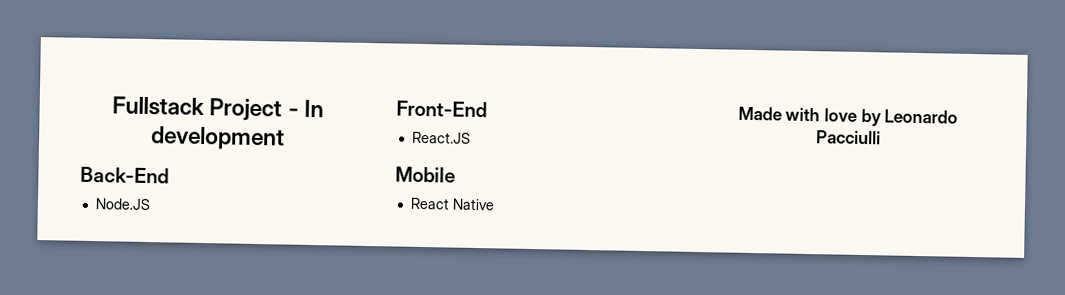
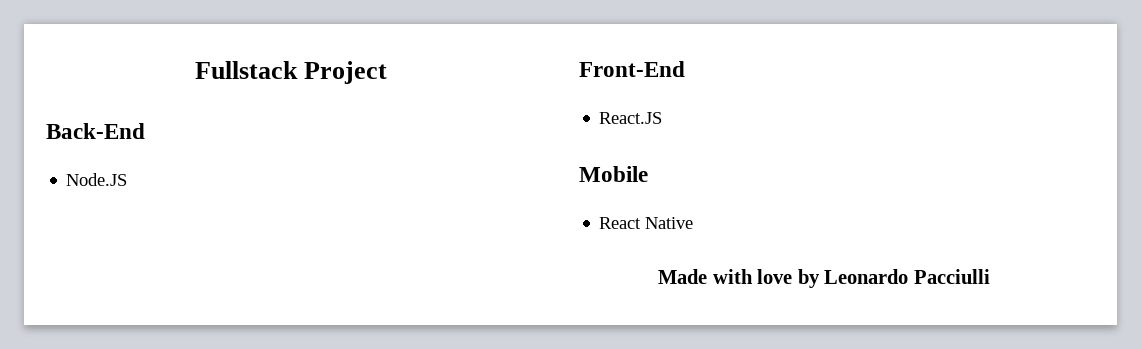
- Fullstack Project - In development
+ Fullstack Project

